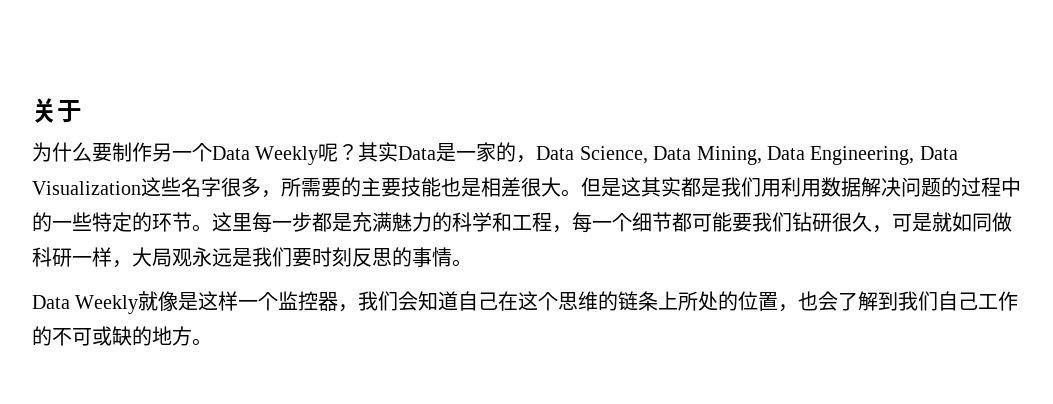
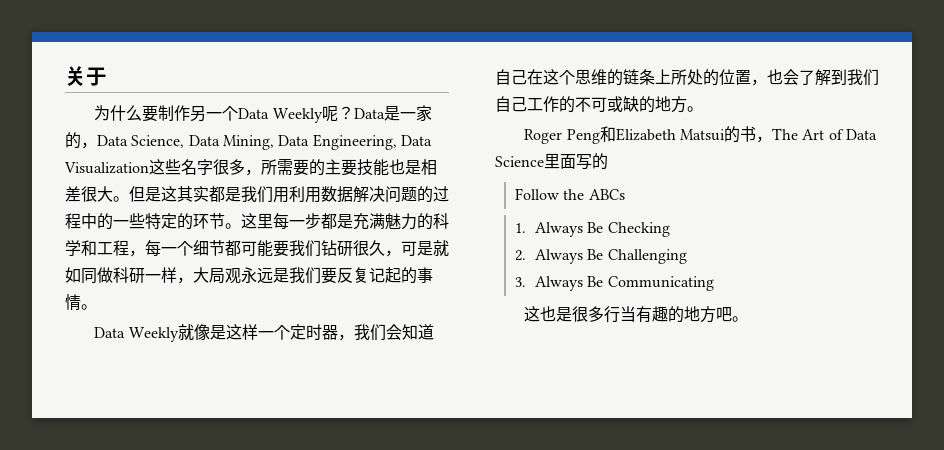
- 其实Data是一家的，Data Science, Data Mining, Data Engineering, Data Visualization这些名字很多，所需要的主要技能也是相差很大。
+ Data是一家的，Data Science, Data Mining, Data Engineering, Data Visualization这些名字很多，所需要的主要技能也是相差很大。
- 这里每一步都是充满魅力的科学和工程，每一个细节都可能要我们钻研很久，可是就如同做科研一样，大局观永远是我们要时刻反思的事情。
+ 这里每一步都是充满魅力的科学和工程，每一个细节都可能要我们钻研很久，可是就如同做科研一样，大局观永远是我们要反复记起的事情。
- Data Weekly就像是这样一个监控器，我们会知道自己在这个思维的链条上所处的位置，也会了解到我们自己工作的不可或缺的地方。
+ Data Weekly就像是这样一个定时器，我们会知道自己在这个思维的链条上所处的位置，也会了解到我们自己工作的不可或缺的地方。
+ Roger Peng和Elizabeth Matsui的书，The Art of Data Science里面写的
+ Follow the ABCs
+ 1. Always Be Checking
+ 2. Always Be Challenging
+ 3. Always Be Communicating
+ 这也是很多行当有趣的地方吧。

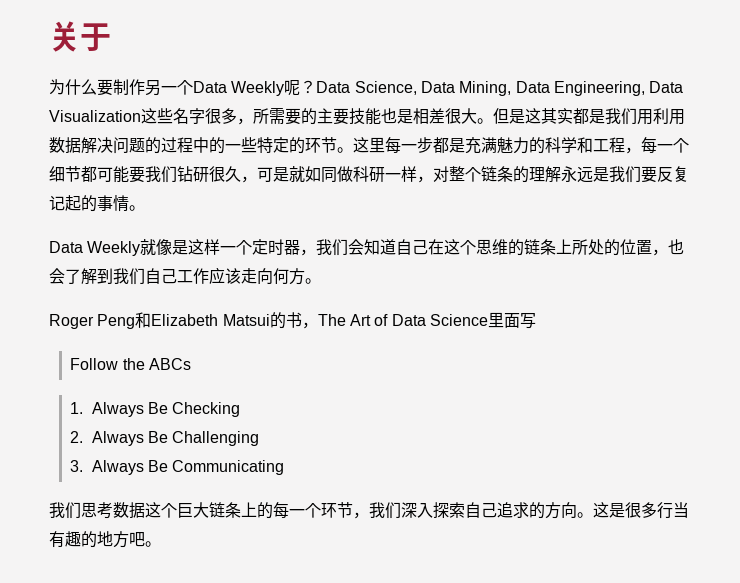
- Data是一家的，Data Science, Data Mining, Data Engineering, Data Visualization这些名字很多，所需要的主要技能也是相差很大。
+ Data Science, Data Mining, Data Engineering, Data Visualization这些名字很多，所需要的主要技能也是相差很大。
- 这里每一步都是充满魅力的科学和工程，每一个细节都可能要我们钻研很久，可是就如同做科研一样，大局观永远是我们要反复记起的事情。
+ 这里每一步都是充满魅力的科学和工程，每一个细节都可能要我们钻研很久，可是就如同做科研一样，对整个链条的理解永远是我们要反复记起的事情。
- Data Weekly就像是这样一个定时器，我们会知道自己在这个思维的链条上所处的位置，也会了解到我们自己工作的不可或缺的地方。
+ Data Weekly就像是这样一个定时器，我们会知道自己在这个思维的链条上所处的位置，也会了解到我们自己工作应该走向何方。
- Roger Peng和Elizabeth Matsui的书，The Art of Data Science里面写的
+ Roger Peng和Elizabeth Matsui的书，The Art of Data Science里面写
- 这也是很多行当有趣的地方吧。
+ 我们思考数据这个巨大链条上的每一个环节，我们深入探索自己追求的方向。这是很多行当有趣的地方吧。

